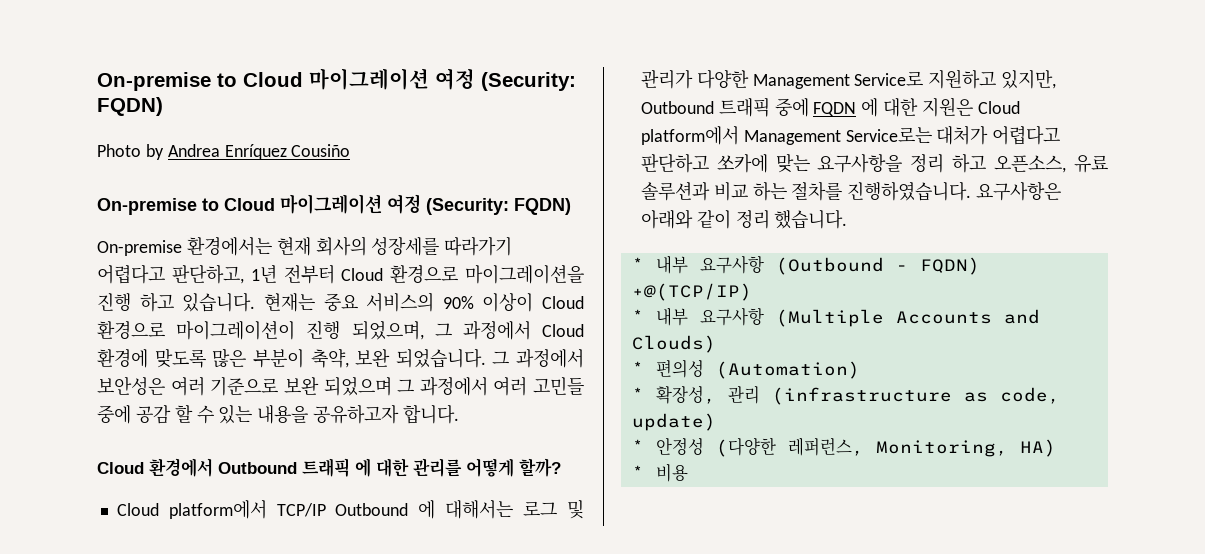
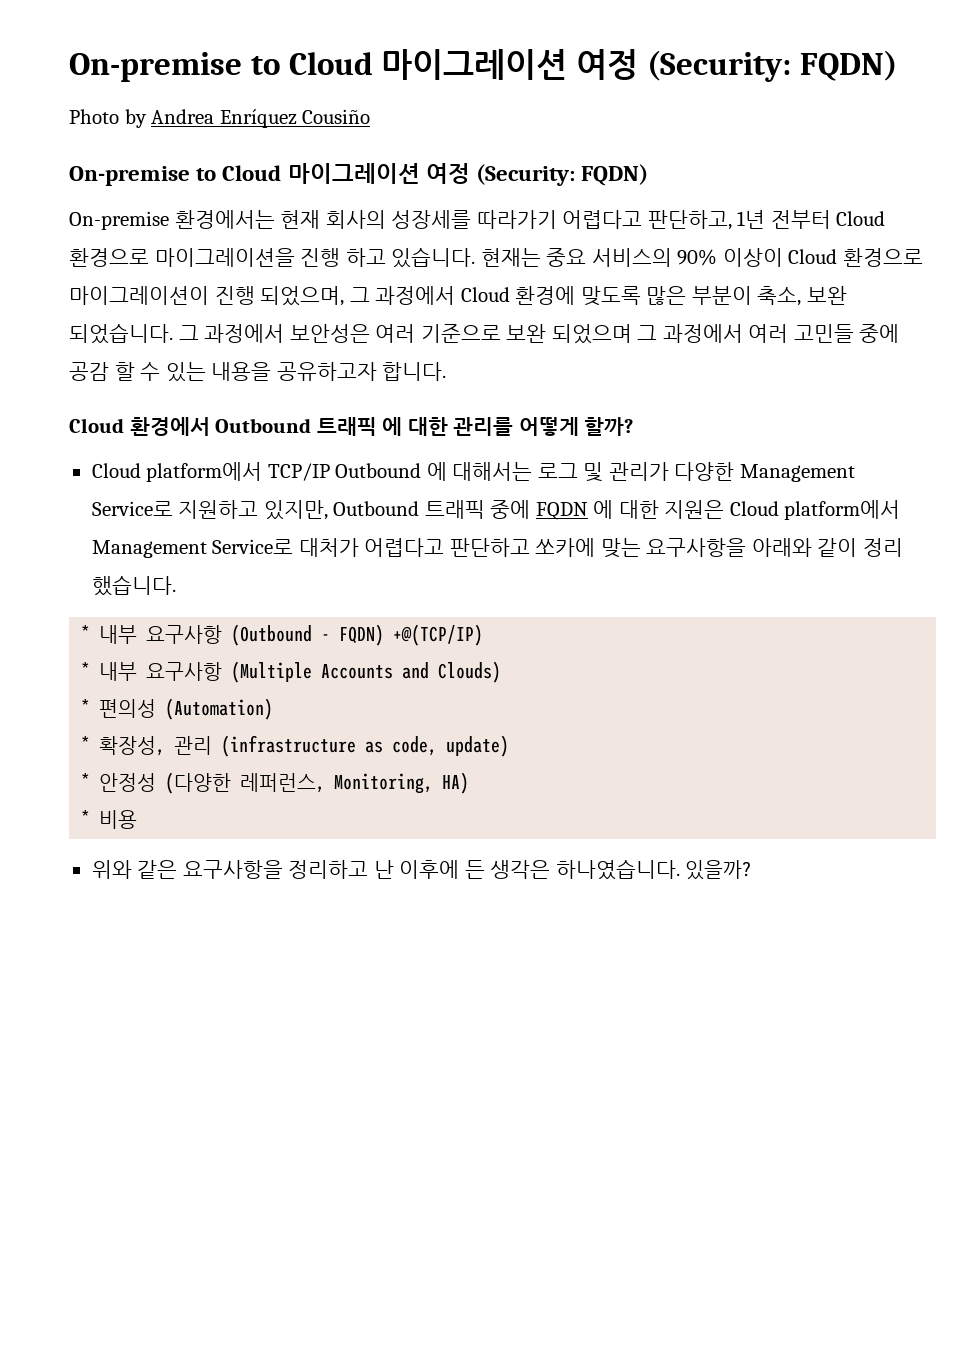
- 현재는 중요 서비스의 90% 이상이 Cloud 환경으로 마이그레이션이 진행 되었으며, 그 과정에서 Cloud 환경에 맞도록 많은 부분이 축약, 보완 되었습니다.
+ 현재는 중요 서비스의 90% 이상이 Cloud 환경으로 마이그레이션이 진행 되었으며, 그 과정에서 Cloud 환경에 맞도록 많은 부분이 축소, 보완 되었습니다.
- Cloud platform에서 TCP/IP Outbound 에 대해서는 로그 및 관리가 다양한 Management Service로 지원하고 있지만, Outbound 트래픽 중에 FQDN 에 대한 지원은 Cloud platform에서 Management Service로는 대처가 어렵다고 판단하고 쏘카에 맞는 요구사항을 정리 하고 오픈소스, 유료 솔루션과 비교 하는 절차를 진행하였습니다. 요구사항은 아래와 같이 정리 했습니다.
+ Cloud platform에서 TCP/IP Outbound 에 대해서는 로그 및 관리가 다양한 Management Service로 지원하고 있지만, Outbound 트래픽 중에 FQDN 에 대한 지원은 Cloud platform에서 Management Service로 대처가 어렵다고 판단하고 쏘카에 맞는 요구사항을 아래와 같이 정리 했습니다.
+ 위와 같은 요구사항을 정리하고 난 이후에 든 생각은 하나였습니다. 있을까?

